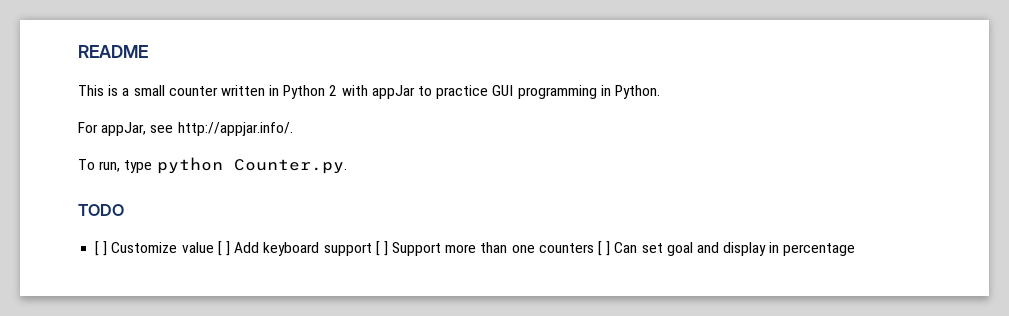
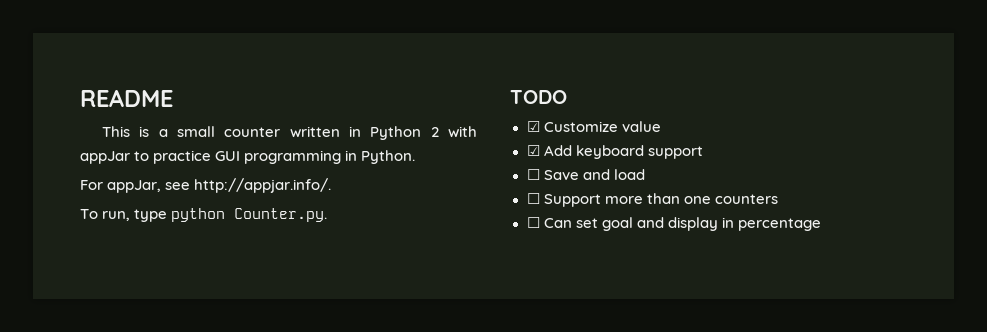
- [ ] Customize value [ ] Add keyboard support [ ] Support more than one counters [ ] Can set goal and display in percentage
+ ☑ Customize value
+ ☑ Add keyboard support
+ ☐ Save and load
+ ☐ Support more than one counters
+ ☐ Can set goal and display in percentage

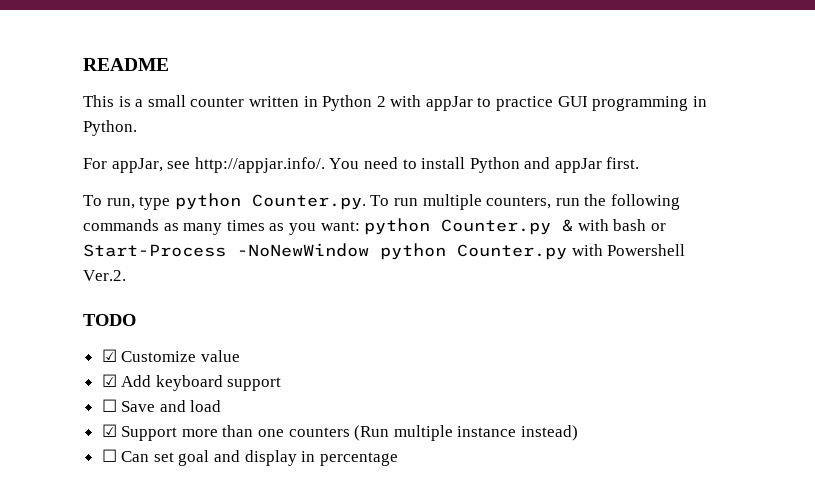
- For appJar, see http://appjar.info/.
+ For appJar, see http://appjar.info/. You need to install Python and appJar first.
- To run, type python Counter.py.
+ To run, type python Counter.py. To run multiple counters, run the following commands as many times as you want: python Counter.py & with bash or Start-Process -NoNewWindow python Counter.py with Powershell Ver.2.
- ☐ Support more than one counters
+ ☑ Support more than one counters (Run multiple instance instead)

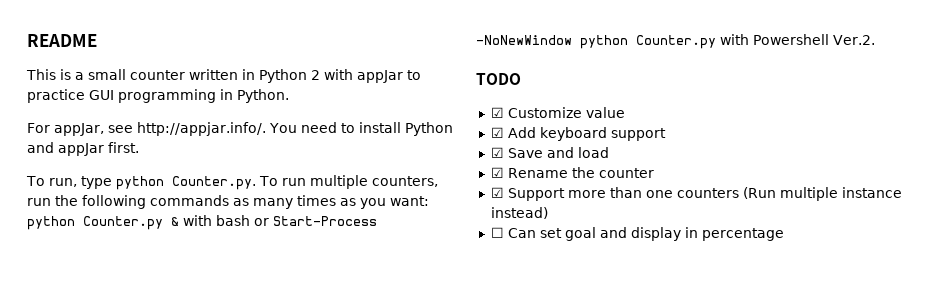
- ☐ Save and load
+ ☑ Save and load
+ ☑ Rename the counter

